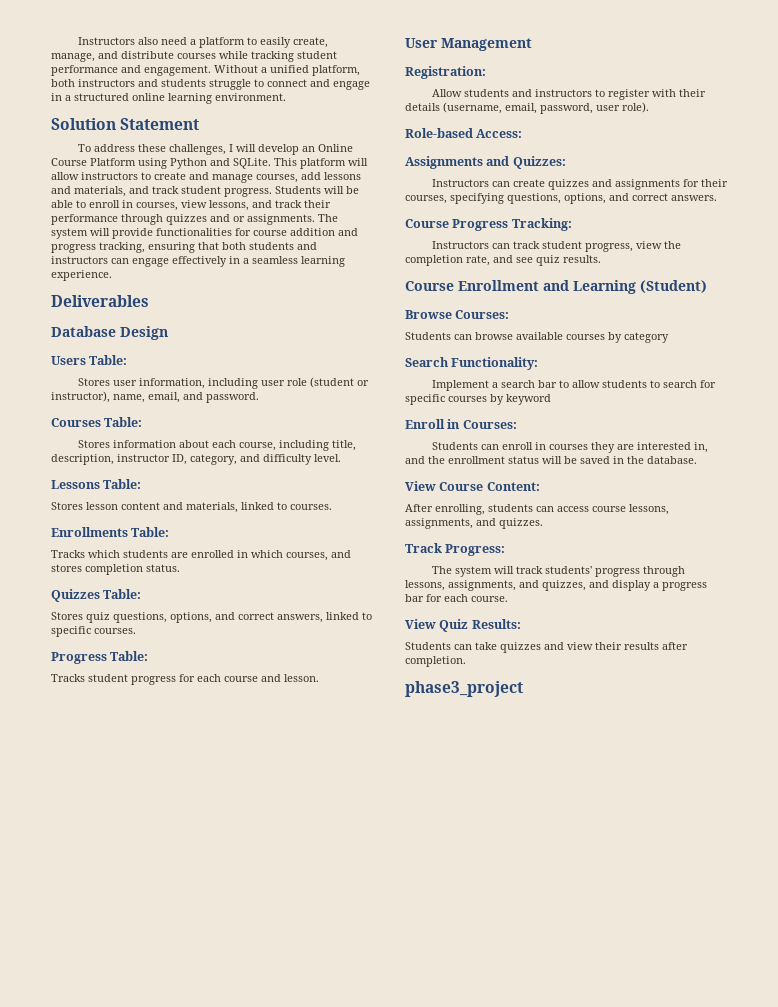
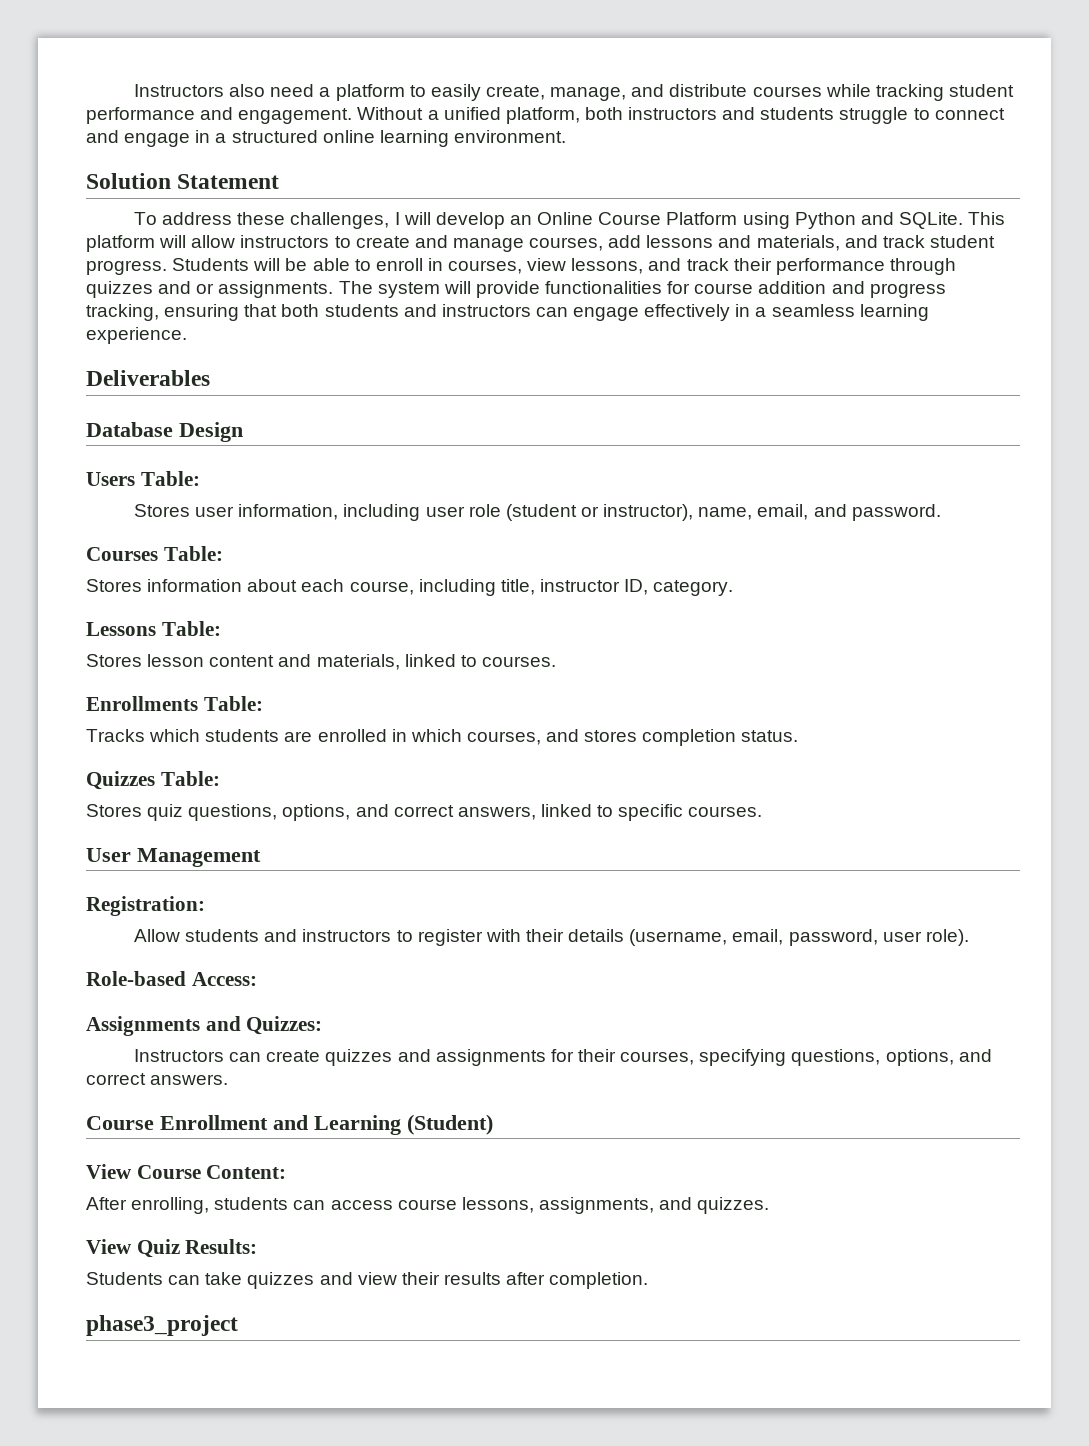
- Stores information about each course, including title, description, instructor ID, category, and difficulty level.
+ Stores information about each course, including title, instructor ID, category.
- Progress Table:
- Tracks student progress for each course and lesson.
- Course Progress Tracking:
- Instructors can track student progress, view the completion rate, and see quiz results.
- Browse Courses:
- Students can browse available courses by category
- Search Functionality:
- Implement a search bar to allow students to search for specific courses by keyword
- Enroll in Courses:
- Students can enroll in courses they are interested in, and the enrollment status will be saved in the database.
- Track Progress:
- The system will track students' progress through lessons, assignments, and quizzes, and display a progress bar for each course.

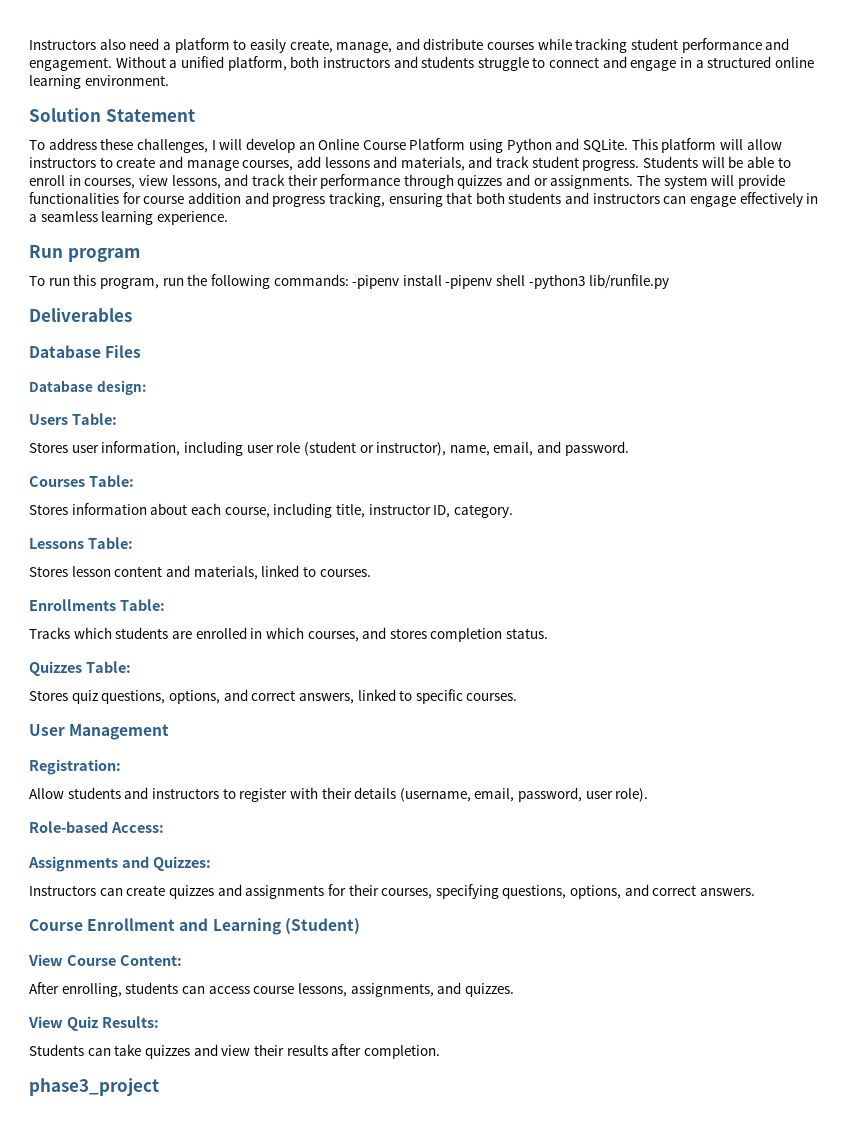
+ Run program
+ To run this program, run the following commands: -pipenv install -pipenv shell -python3 lib/runfile.py
- Database Design
+ Database Files
+ Database design:

